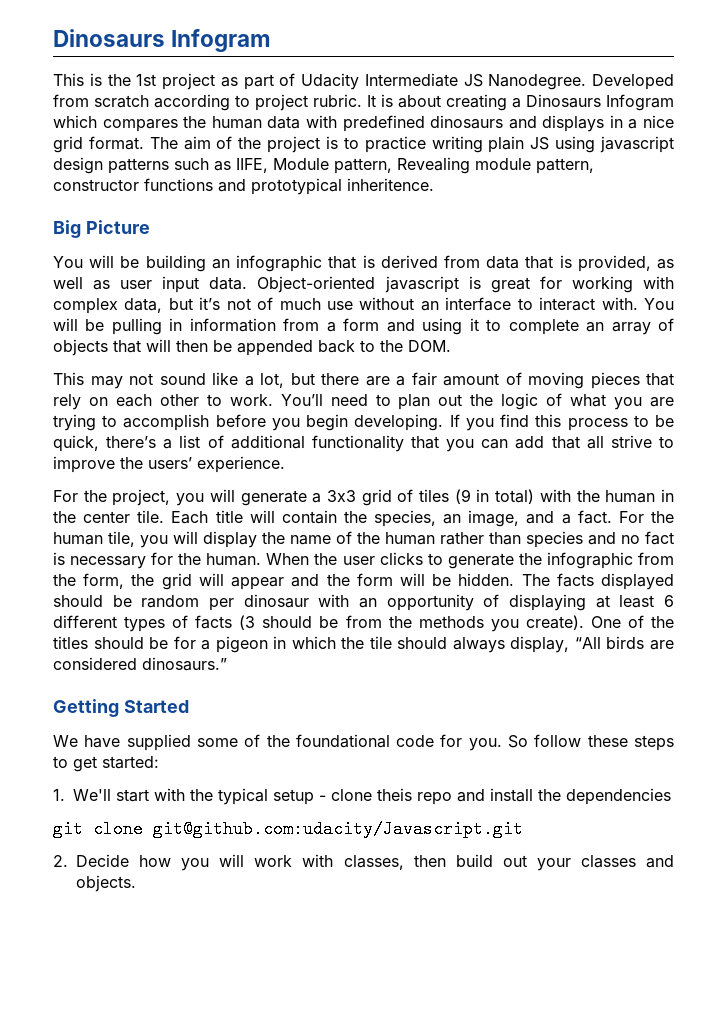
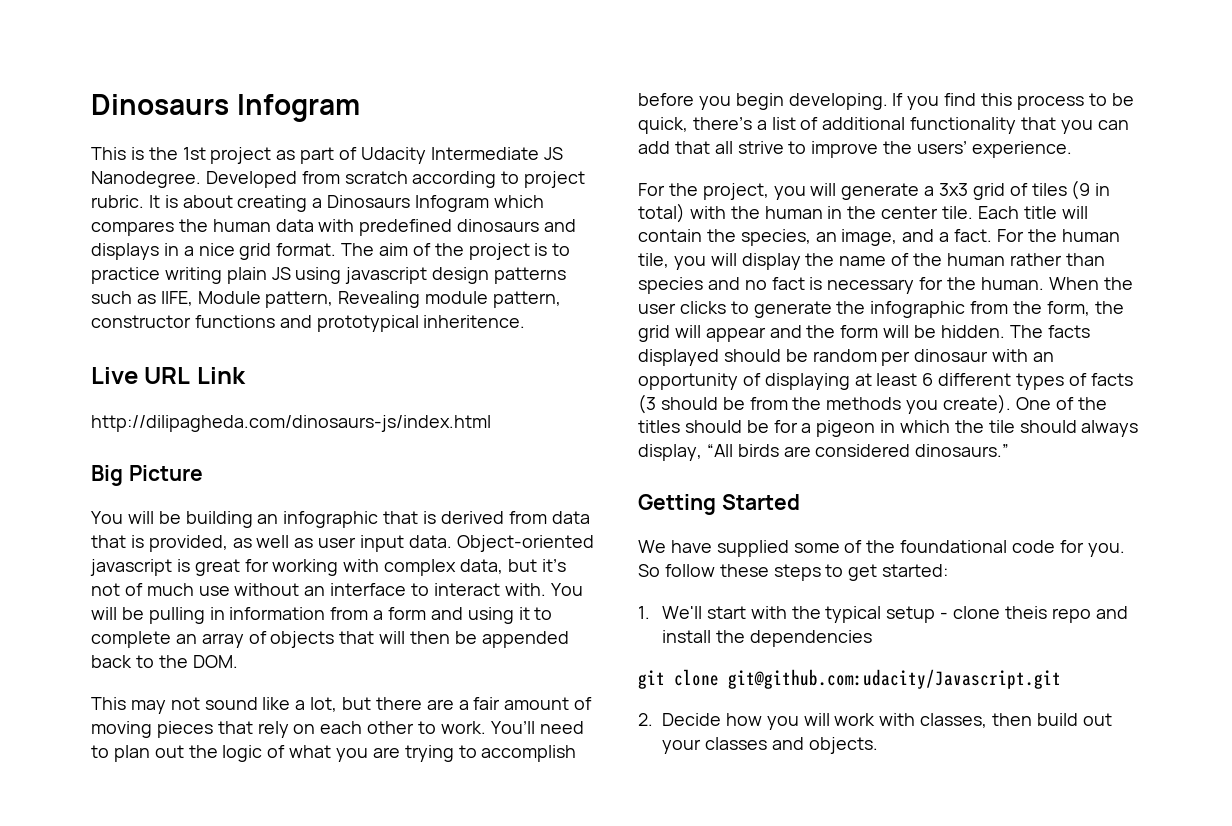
+ Live URL Link
+ http://dilipagheda.com/dinosaurs-js/index.html

